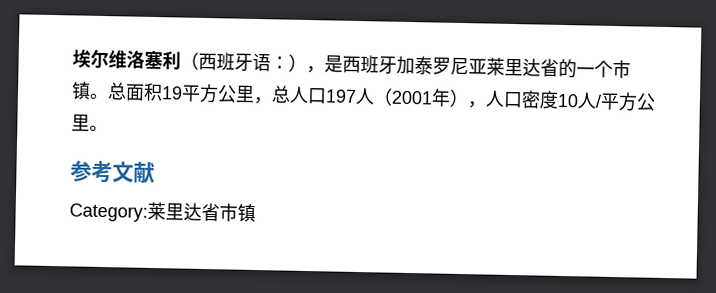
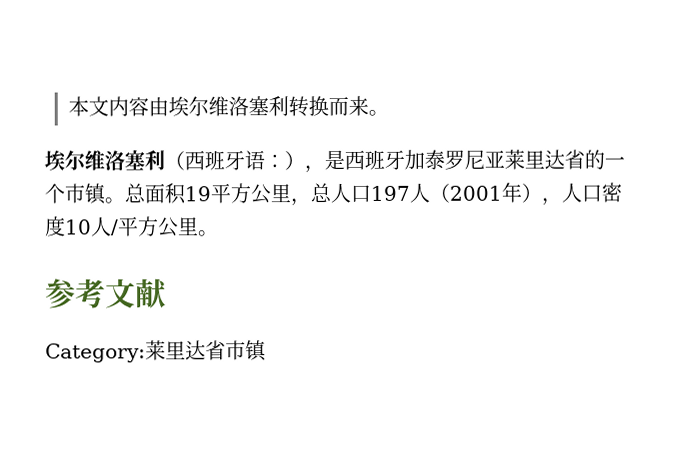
+ 本文内容由埃尔维洛塞利转换而来。

